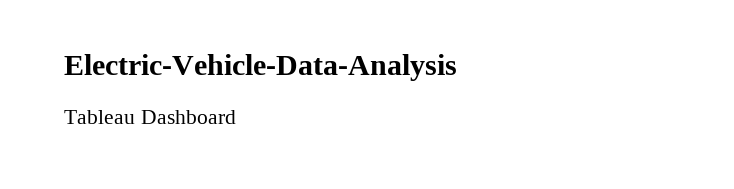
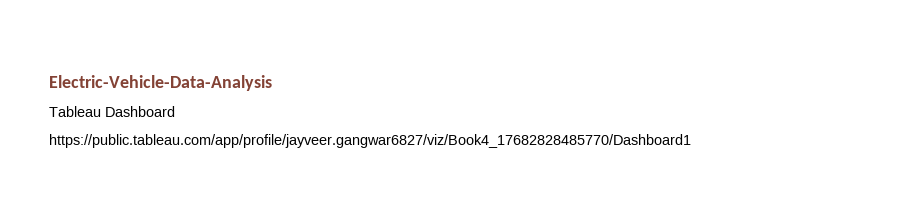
+ https://public.tableau.com/app/profile/jayveer.gangwar6827/viz/Book4_17682828485770/Dashboard1

